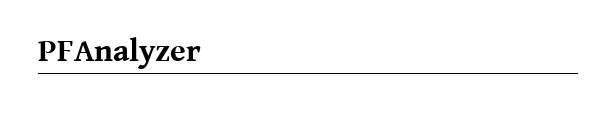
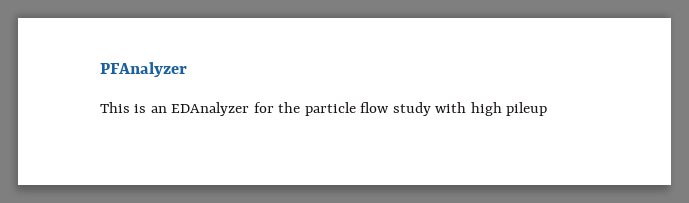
+ This is an EDAnalyzer for the particle flow study with high pileup

